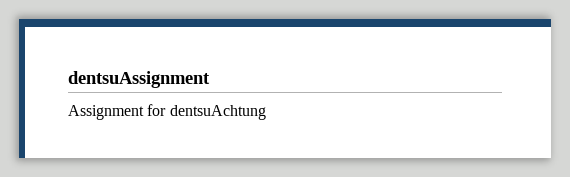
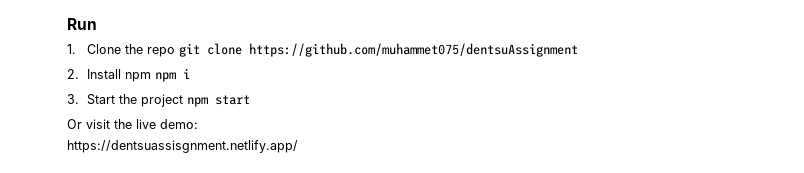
- dentsuAssignment
- Assignment for dentsuAchtung
+ Run
+ 1. Clone the repo git clone https://github.com/muhammet075/dentsuAssignment
+ 2. Install npm npm i
+ 3. Start the project npm start
+ Or visit the live demo:
+ https://dentsuassisgnment.netlify.app/

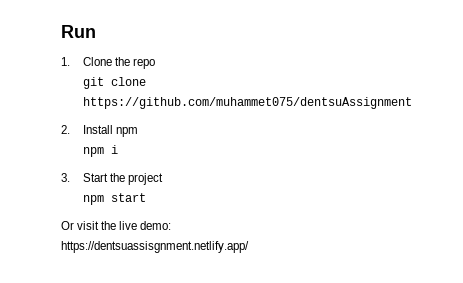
- 1. Clone the repo git clone https://github.com/muhammet075/dentsuAssignment
+ 1. Clone the repo
+ git clone https://github.com/muhammet075/dentsuAssignment
- 2. Install npm npm i
+ 2. Install npm
+ npm i
- 3. Start the project npm start
+ 3. Start the project
+ npm start

